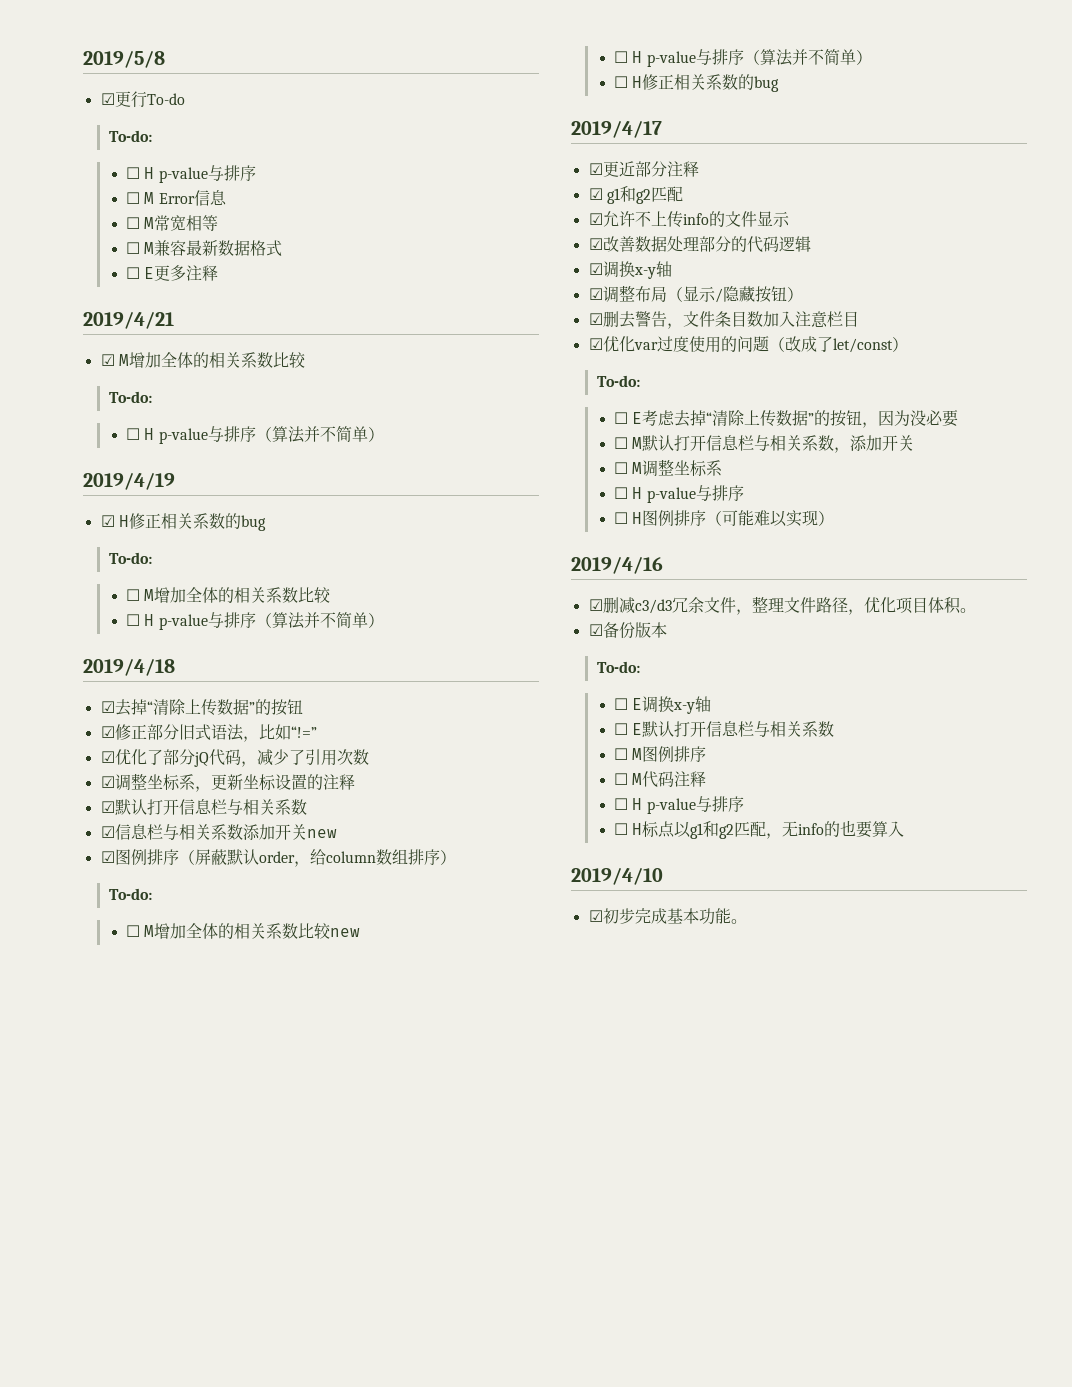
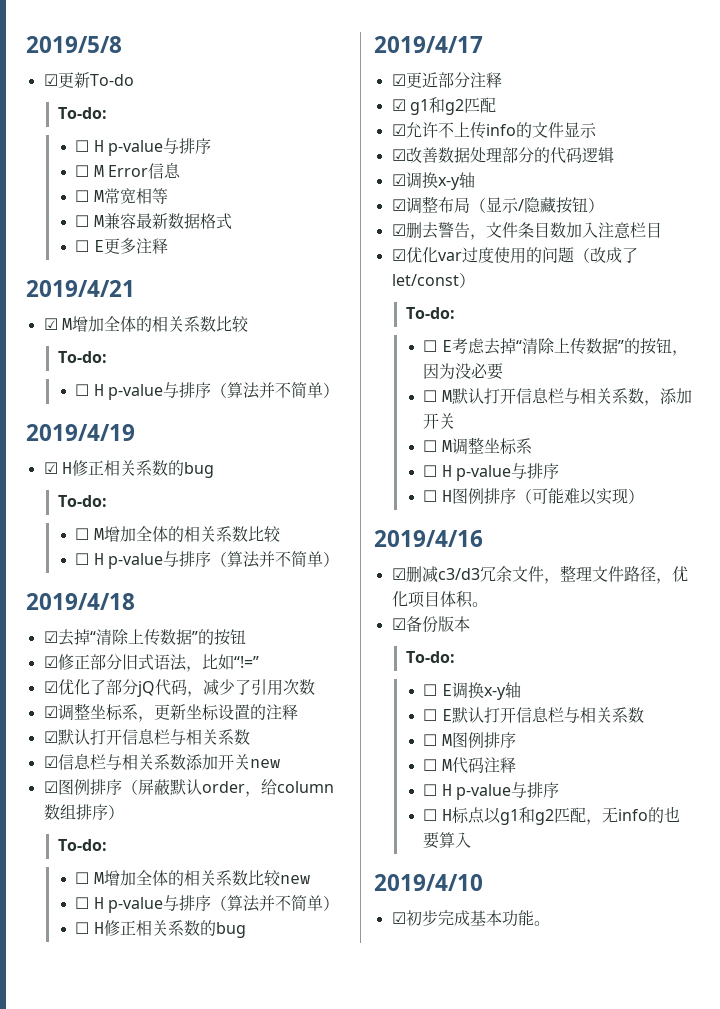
- ☑更行To-do
+ ☑更新To-do

